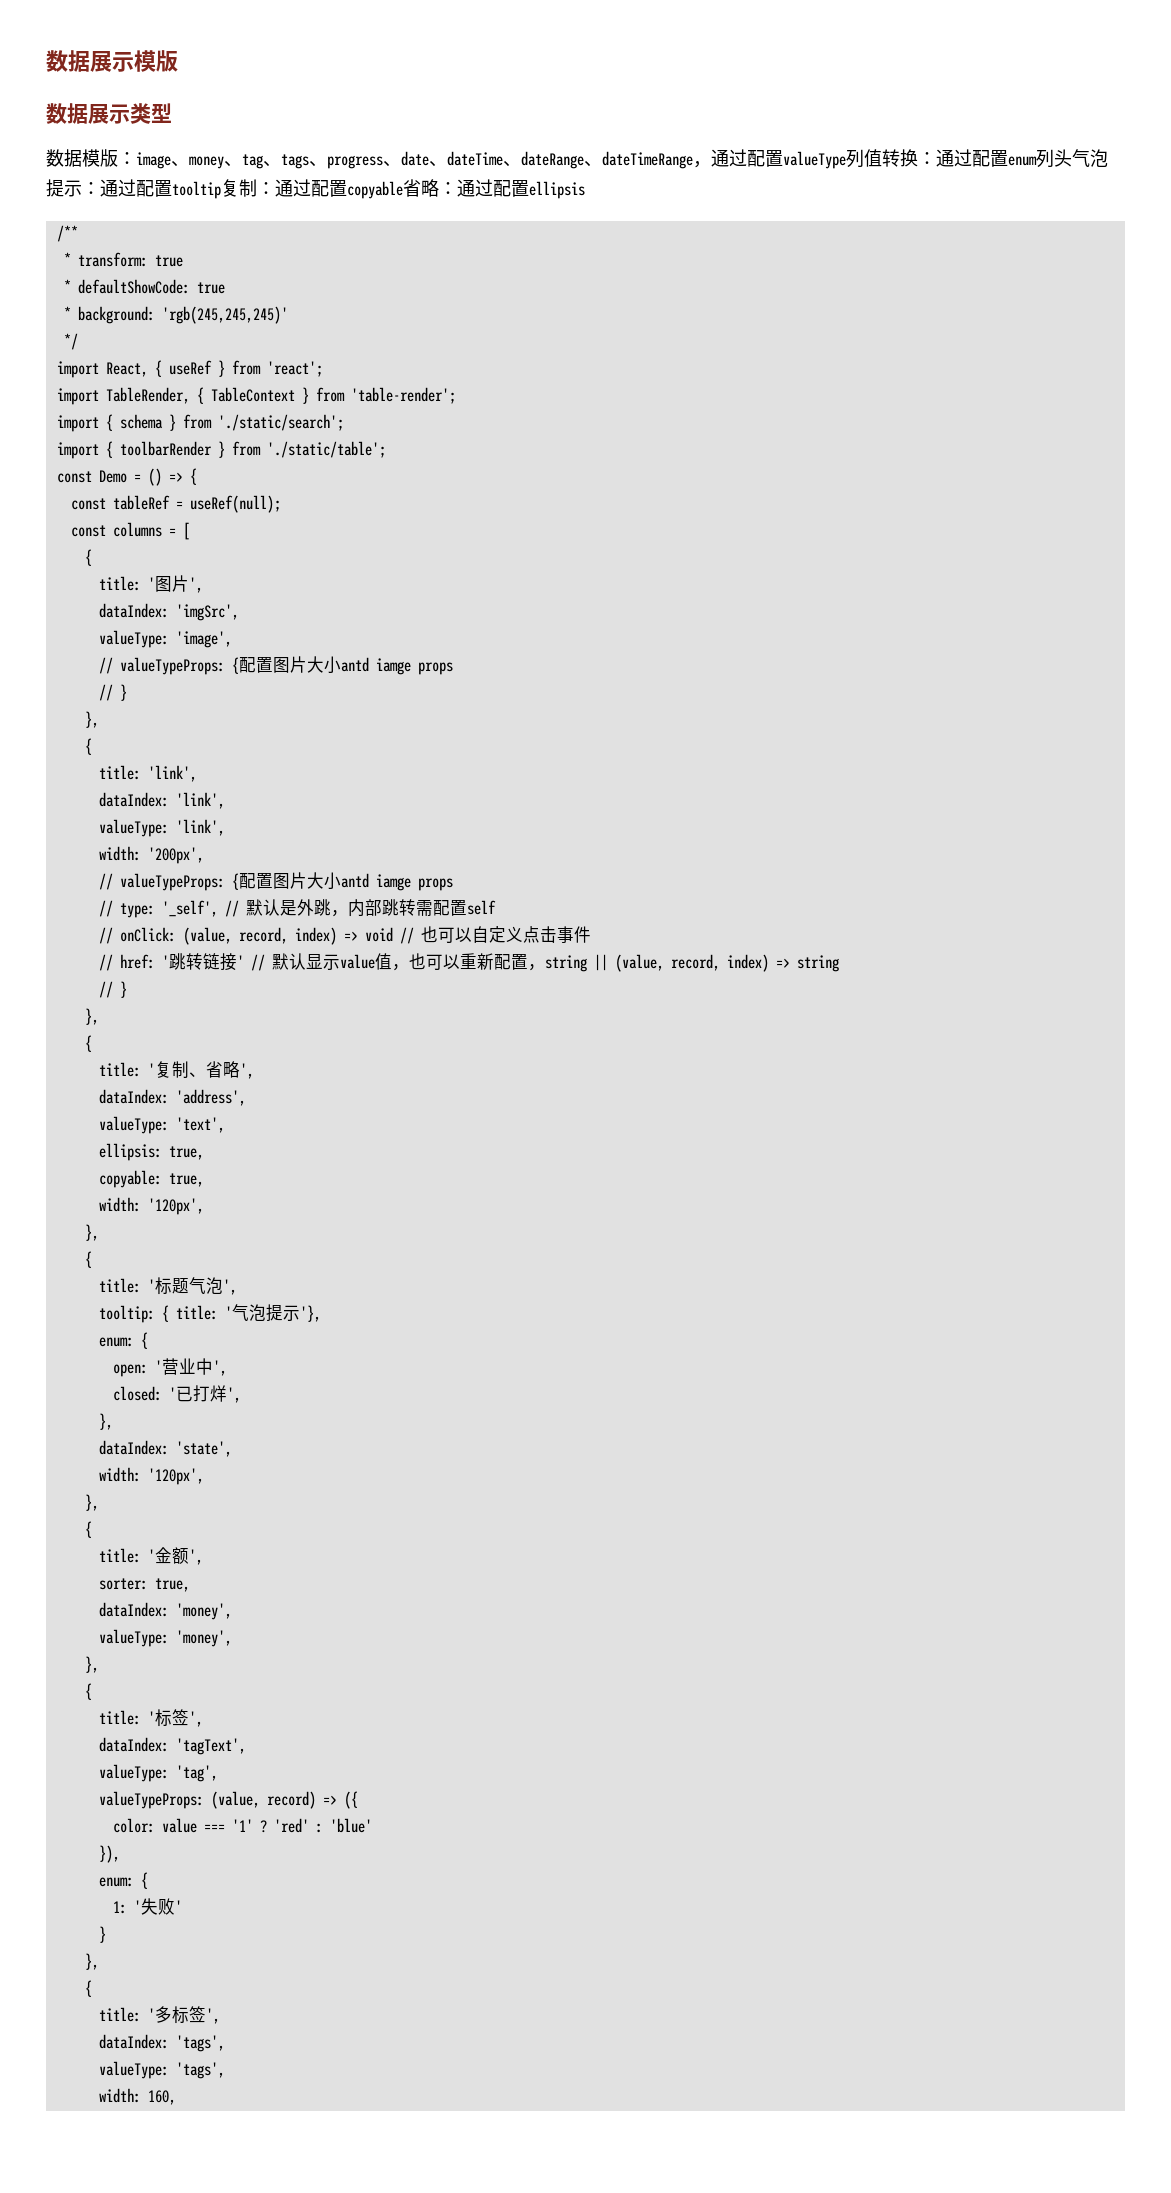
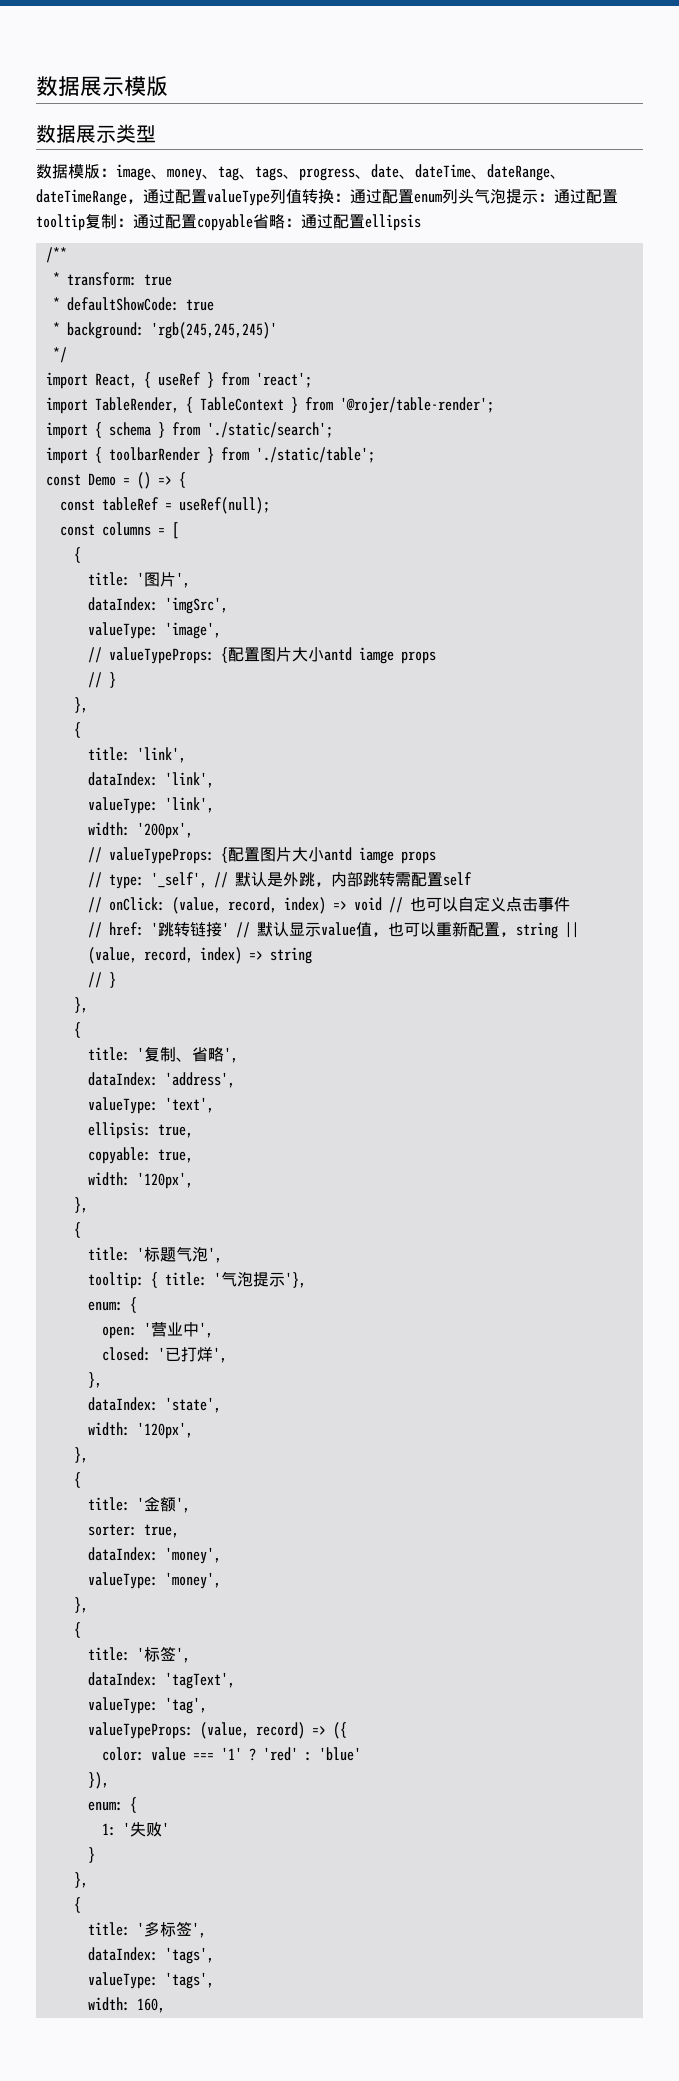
- import TableRender, { TableContext } from 'table-render';
+ import TableRender, { TableContext } from '@rojer/table-render';

